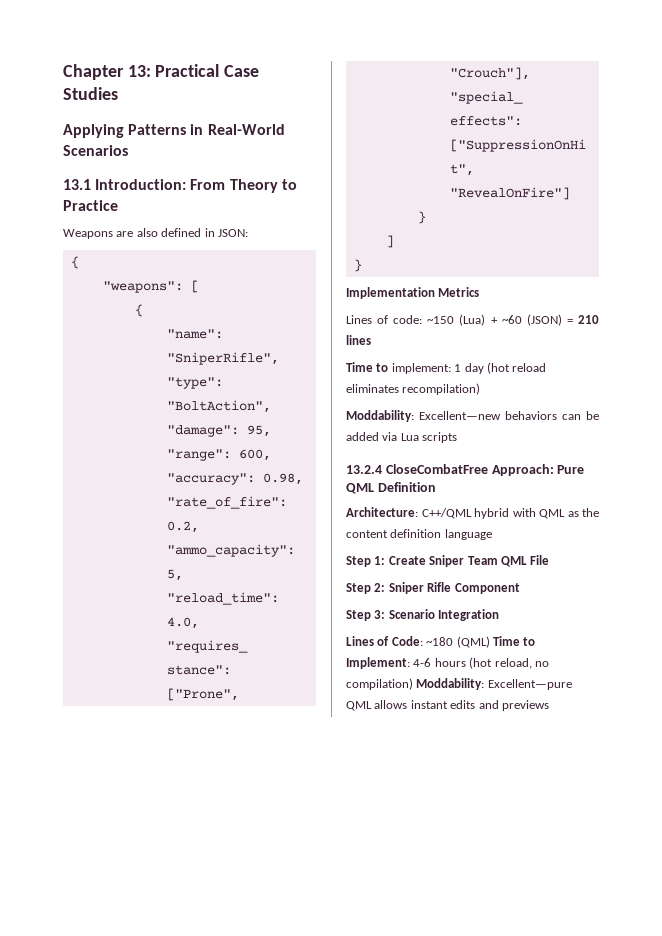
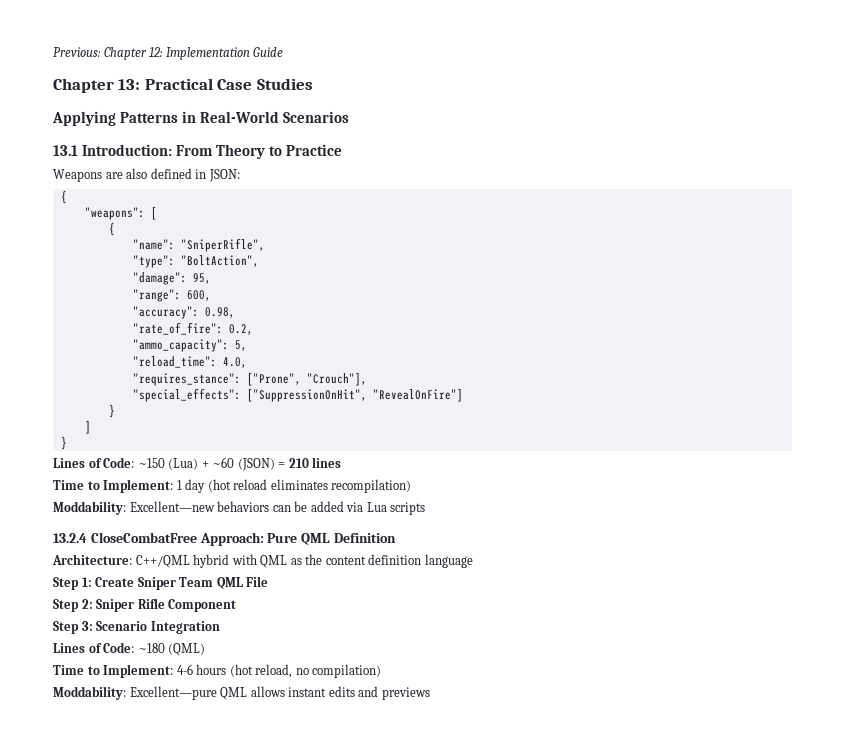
+ Previous: Chapter 12: Implementation Guide
- Implementation Metrics
- Lines of code: ~150 (Lua) + ~60 (JSON) = 210 lines
+ Lines of Code: ~150 (Lua) + ~60 (JSON) = 210 lines
- Time to implement: 1 day (hot reload eliminates recompilation)
+ Time to Implement: 1 day (hot reload eliminates recompilation)
- Lines of Code: ~180 (QML) Time to Implement: 4-6 hours (hot reload, no compilation) Moddability: Excellent—pure QML allows instant edits and previews
+ Lines of Code: ~180 (QML)
+ Time to Implement: 4-6 hours (hot reload, no compilation)
+ Moddability: Excellent—pure QML allows instant edits and previews

